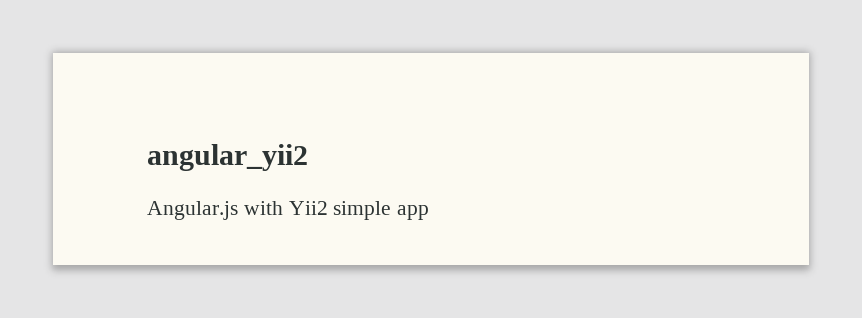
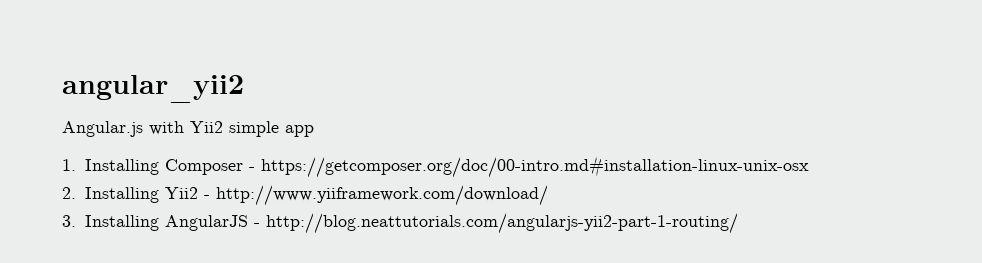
+ 1. Installing Composer - https://getcomposer.org/doc/00-intro.md#installation-linux-unix-osx
+ 2. Installing Yii2 - http://www.yiiframework.com/download/
+ 3. Installing AngularJS - http://blog.neattutorials.com/angularjs-yii2-part-1-routing/

